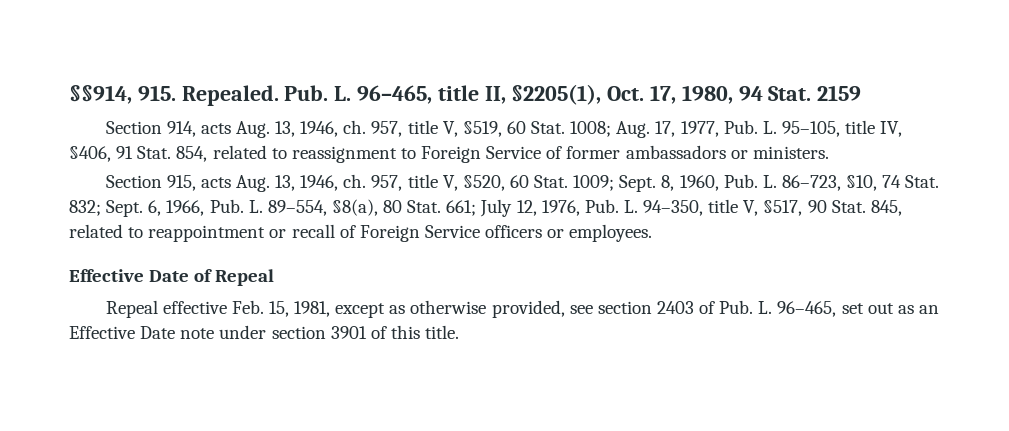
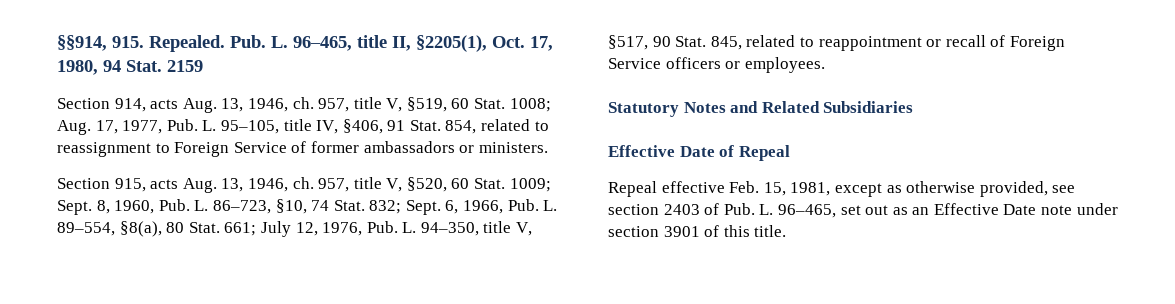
+ Statutory Notes and Related Subsidiaries

